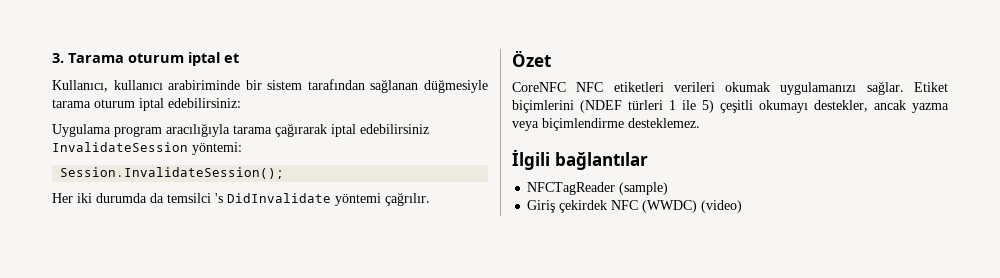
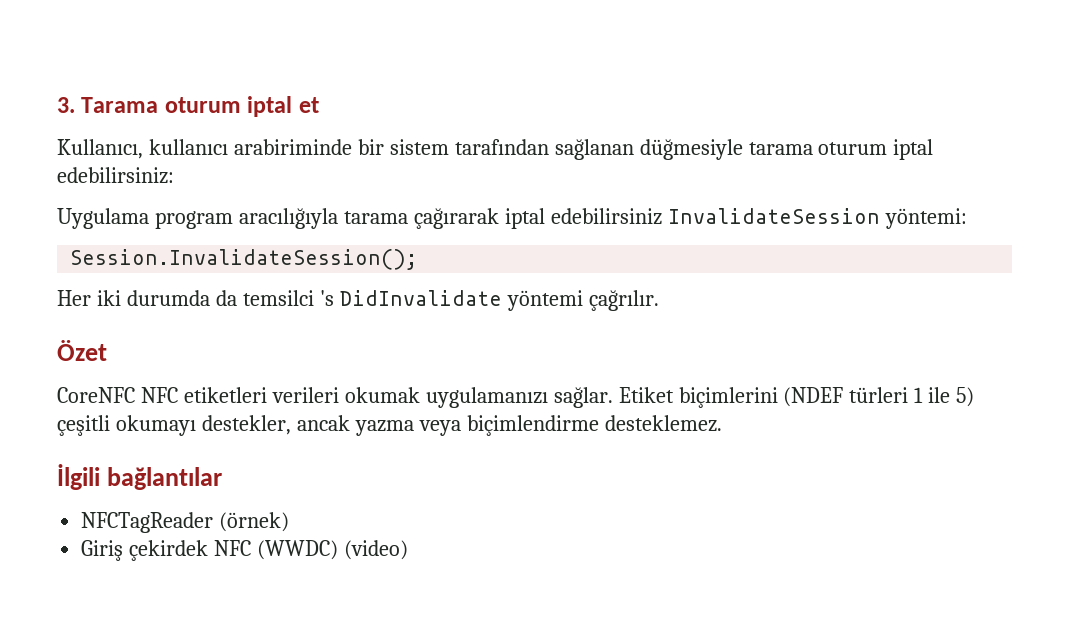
- NFCTagReader (sample)
+ NFCTagReader (örnek)

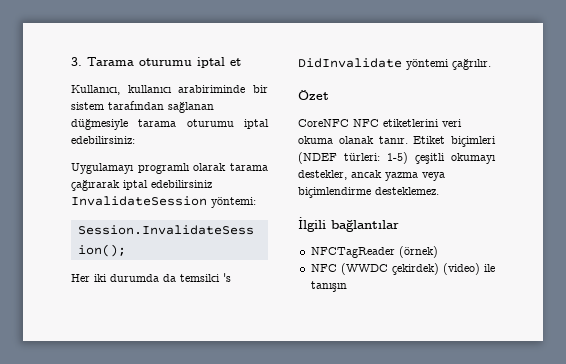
- 3. Tarama oturum iptal et
+ 3. Tarama oturumu iptal et
- Kullanıcı, kullanıcı arabiriminde bir sistem tarafından sağlanan düğmesiyle tarama oturum iptal edebilirsiniz:
+ Kullanıcı, kullanıcı arabiriminde bir sistem tarafından sağlanan düğmesiyle tarama oturumu iptal edebilirsiniz:
- Uygulama program aracılığıyla tarama çağırarak iptal edebilirsiniz InvalidateSession yöntemi:
+ Uygulamayı programlı olarak tarama çağırarak iptal edebilirsiniz InvalidateSession yöntemi:
- CoreNFC NFC etiketleri verileri okumak uygulamanızı sağlar. Etiket biçimlerini (NDEF türleri 1 ile 5) çeşitli okumayı destekler, ancak yazma veya biçimlendirme desteklemez.
+ CoreNFC NFC etiketlerini veri okuma olanak tanır. Etiket biçimleri (NDEF türleri: 1-5) çeşitli okumayı destekler, ancak yazma veya biçimlendirme desteklemez.
- Giriş çekirdek NFC (WWDC) (video)
+ NFC (WWDC çekirdek) (video) ile tanışın

